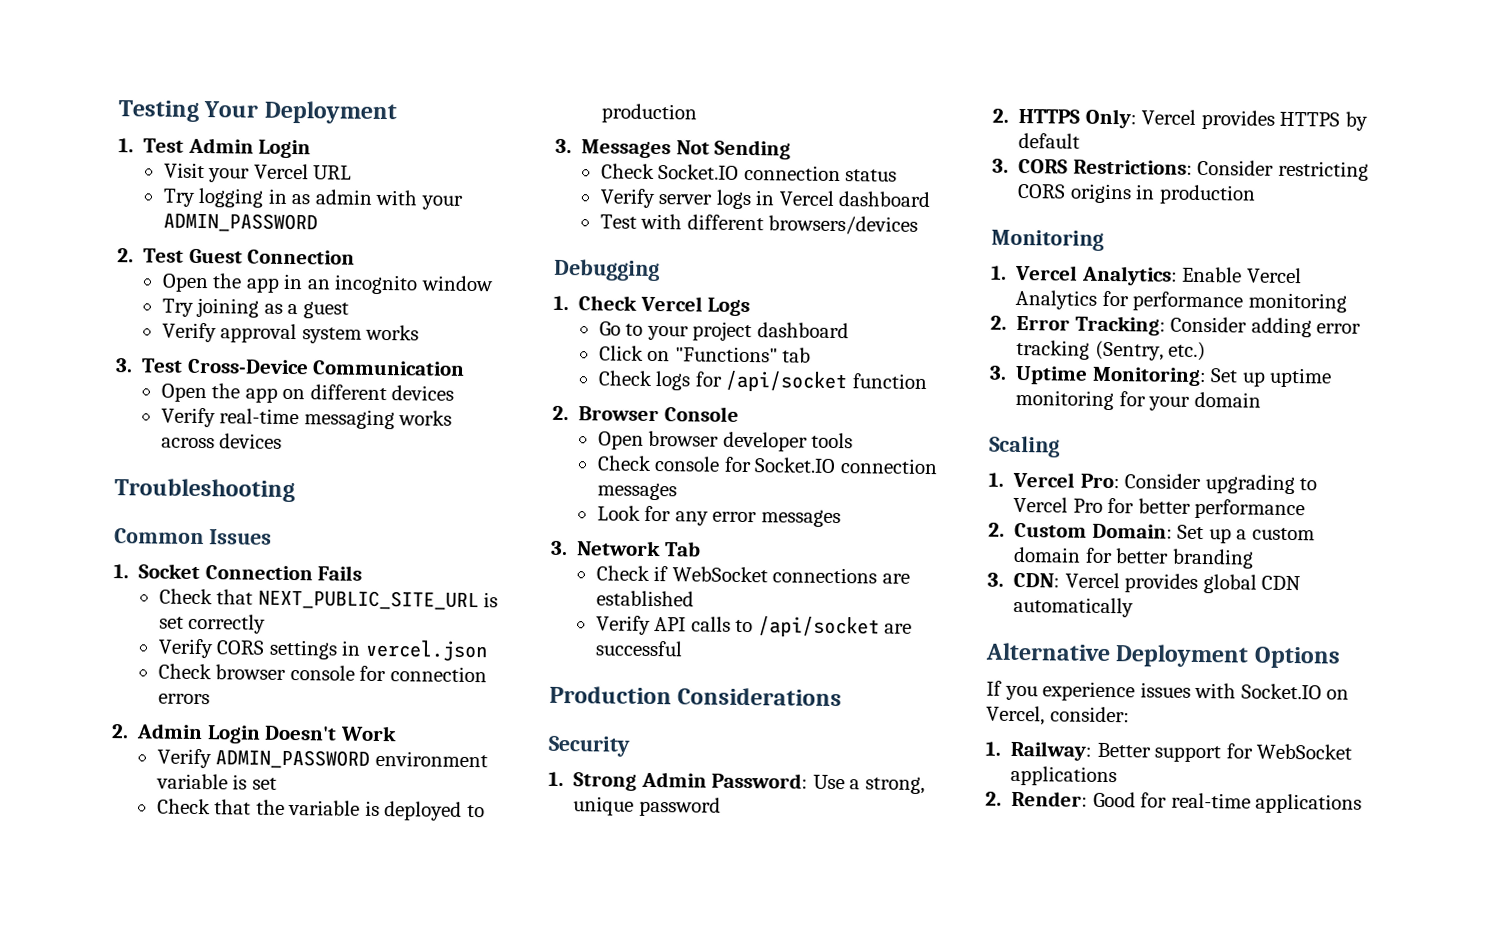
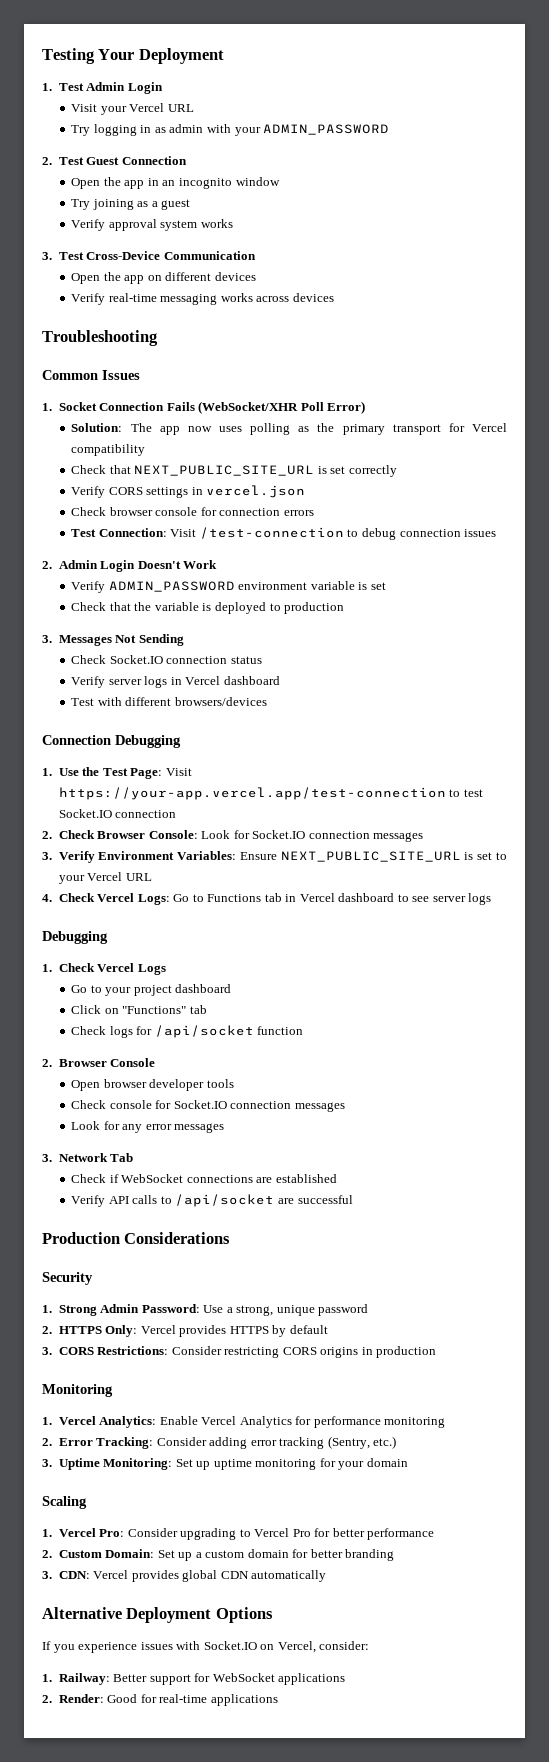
- 1. Socket Connection Fails
+ 1. Socket Connection Fails (WebSocket/XHR Poll Error)
+ Solution: The app now uses polling as the primary transport for Vercel compatibility
+ Test Connection: Visit /test-connection to debug connection issues
+ Connection Debugging
+ 1. Use the Test Page: Visit https://your-app.vercel.app/test-connection to test Socket.IO connection
+ 2. Check Browser Console: Look for Socket.IO connection messages
+ 3. Verify Environment Variables: Ensure NEXT_PUBLIC_SITE_URL is set to your Vercel URL
+ 4. Check Vercel Logs: Go to Functions tab in Vercel dashboard to see server logs

